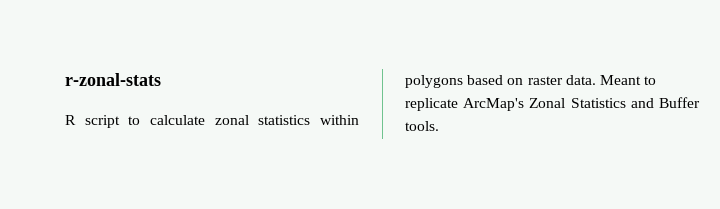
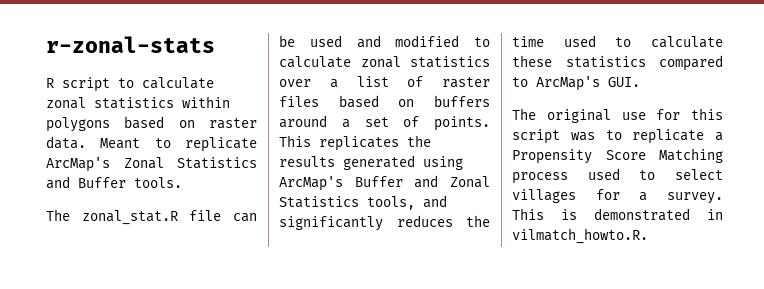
+ The zonal_stat.R file can be used and modified to calculate zonal statistics over a list of raster files based on buffers around a set of points. This replicates the results generated using ArcMap's Buffer and Zonal Statistics tools, and significantly reduces the time used to calculate these statistics compared to ArcMap's GUI.
+ The original use for this script was to replicate a Propensity Score Matching process used to select villages for a survey. This is demonstrated in vilmatch_howto.R.

